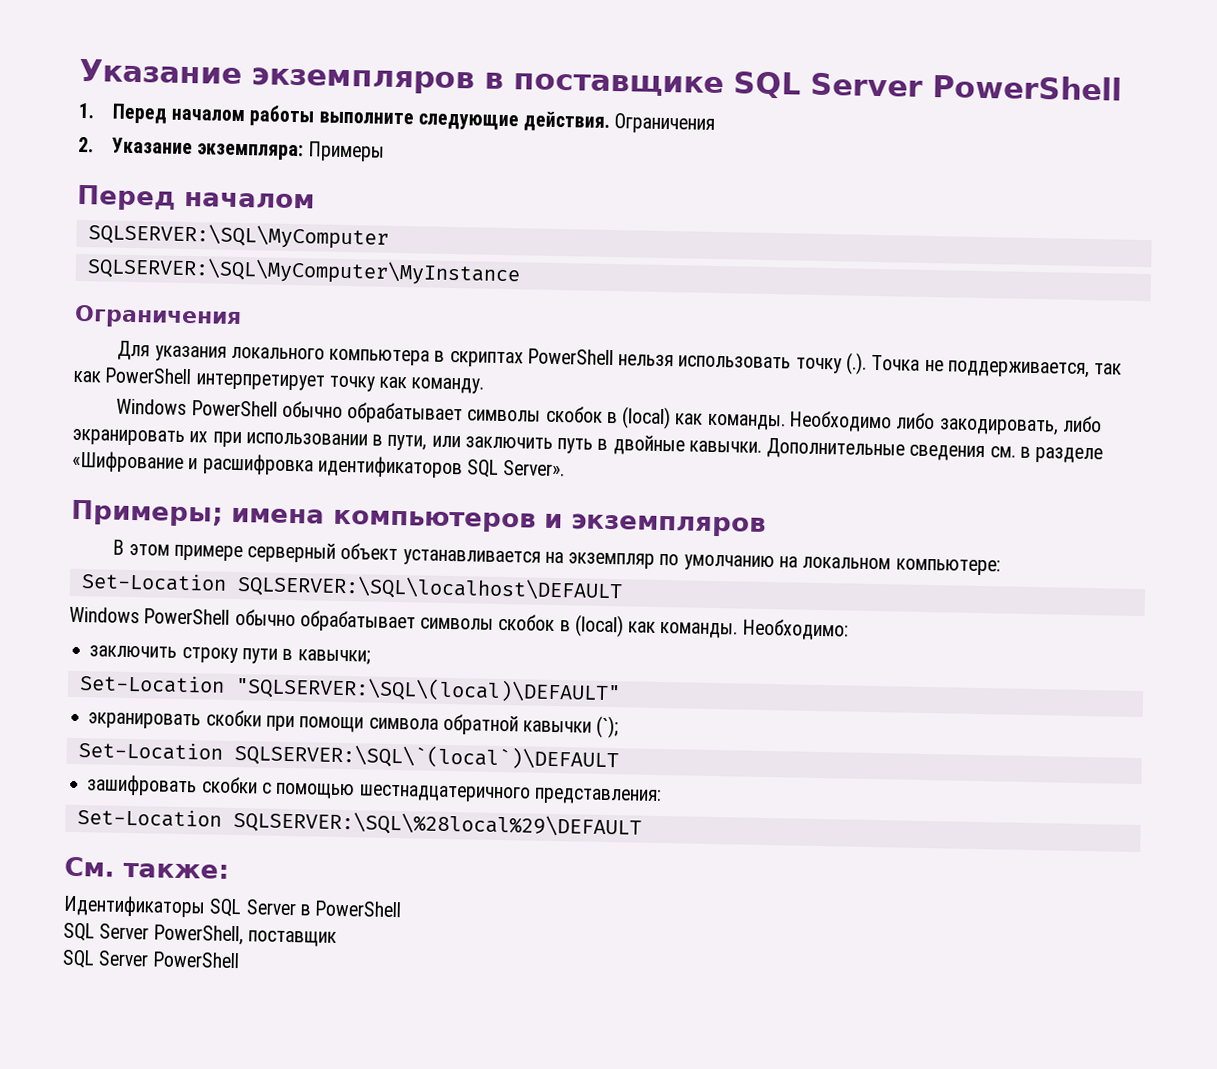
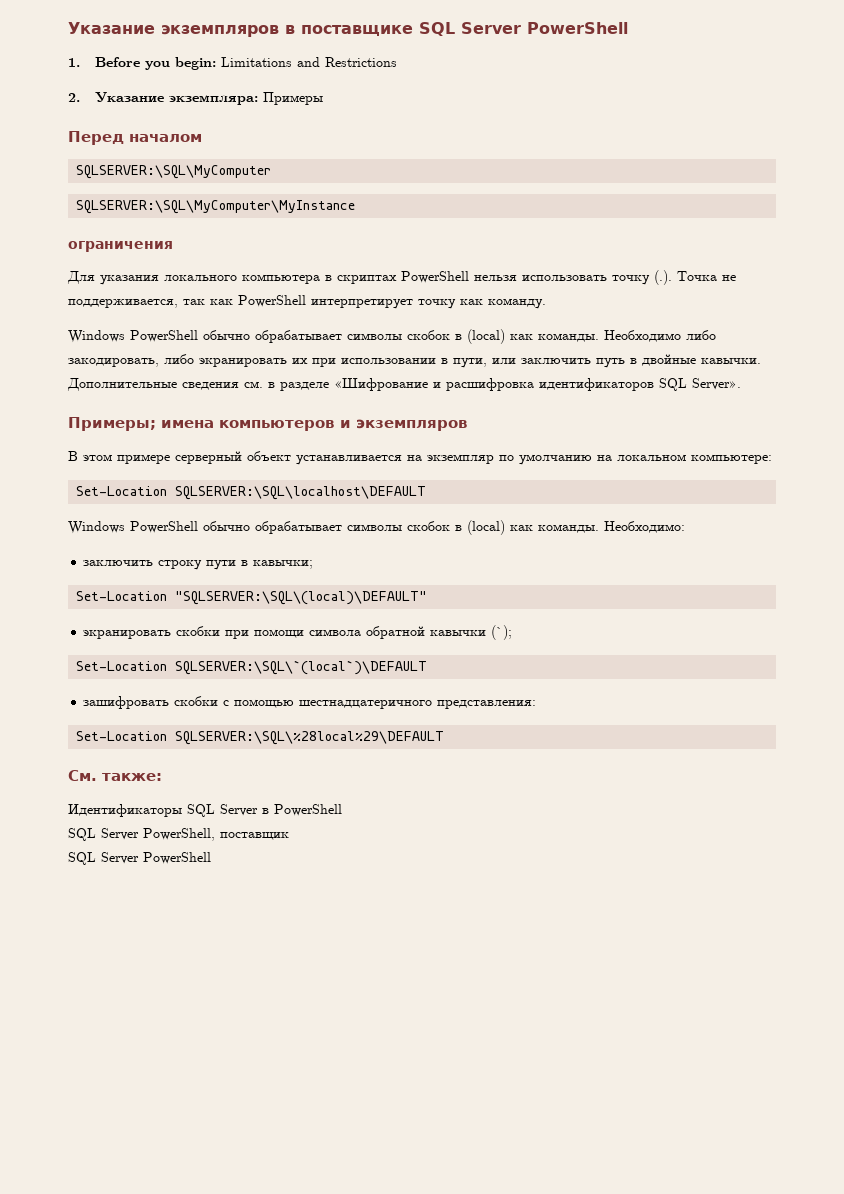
- 1. Перед началом работы выполните следующие действия. Ограничения
+ 1. Before you begin: Limitations and Restrictions
  SQLSERVER:\SQL\MyComputer\MyInstance
- Ограничения
+ ограничения

